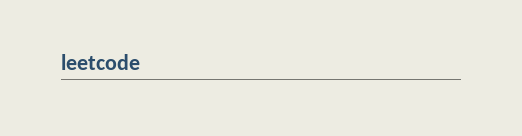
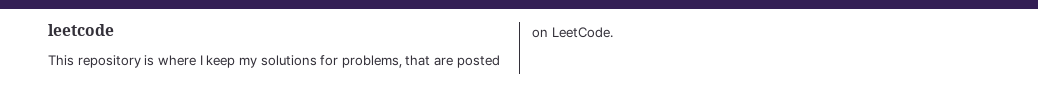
+ This repository is where I keep my solutions for problems, that are posted on LeetCode.

